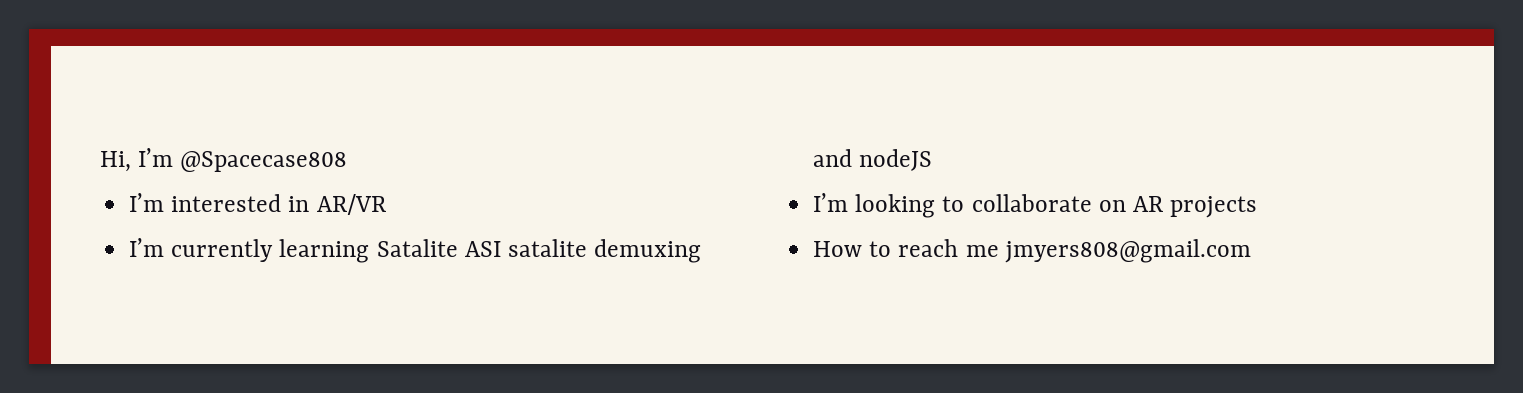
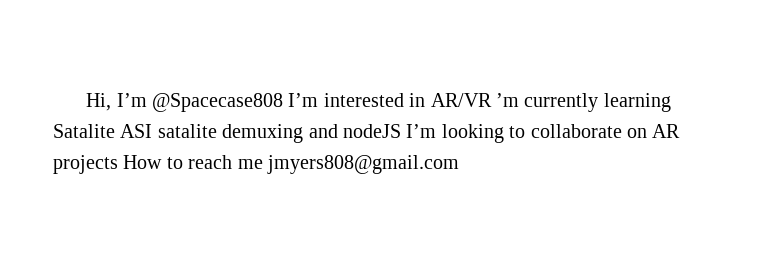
- Hi, I’m @Spacecase808
- I’m interested in AR/VR
- I’m currently learning Satalite ASI satalite demuxing and nodeJS
- I’m looking to collaborate on AR projects
- How to reach me jmyers808@gmail.com
+ Hi, I’m @Spacecase808 I’m interested in AR/VR ’m currently learning Satalite ASI satalite demuxing and nodeJS I’m looking to collaborate on AR projects How to reach me jmyers808@gmail.com

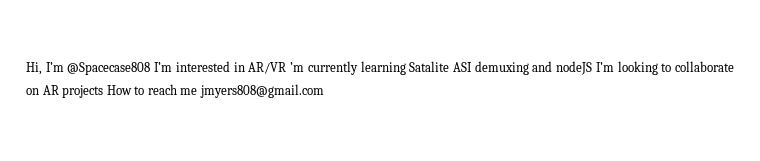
- Hi, I’m @Spacecase808 I’m interested in AR/VR ’m currently learning Satalite ASI satalite demuxing and nodeJS I’m looking to collaborate on AR projects How to reach me jmyers808@gmail.com
+ Hi, I’m @Spacecase808 I’m interested in AR/VR ’m currently learning Satalite ASI demuxing and nodeJS I’m looking to collaborate on AR projects How to reach me jmyers808@gmail.com

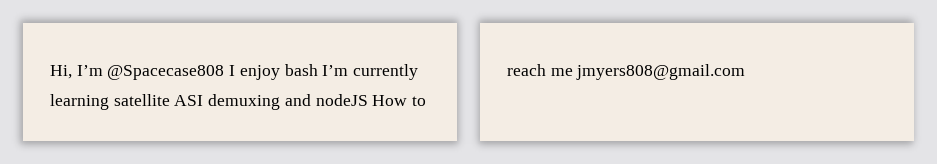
- Hi, I’m @Spacecase808 I’m interested in AR/VR ’m currently learning Satalite ASI demuxing and nodeJS I’m looking to collaborate on AR projects How to reach me jmyers808@gmail.com
+ Hi, I’m @Spacecase808 I enjoy bash I’m currently learning satellite ASI demuxing and nodeJS How to reach me jmyers808@gmail.com

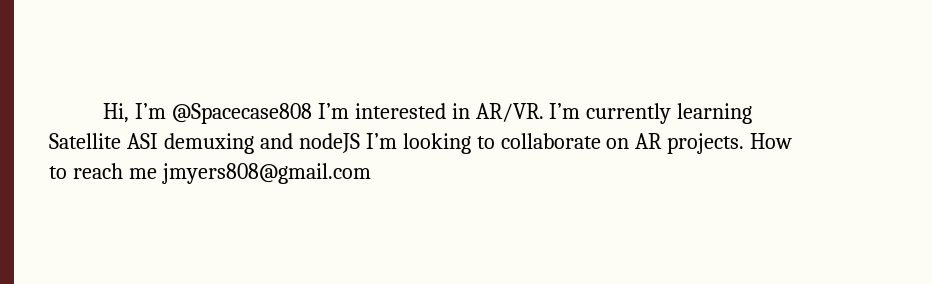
- Hi, I’m @Spacecase808 I enjoy bash I’m currently learning satellite ASI demuxing and nodeJS How to reach me jmyers808@gmail.com
+ Hi, I’m @Spacecase808 I’m interested in AR/VR. I’m currently learning Satellite ASI demuxing and nodeJS I’m looking to collaborate on AR projects. How to reach me jmyers808@gmail.com

